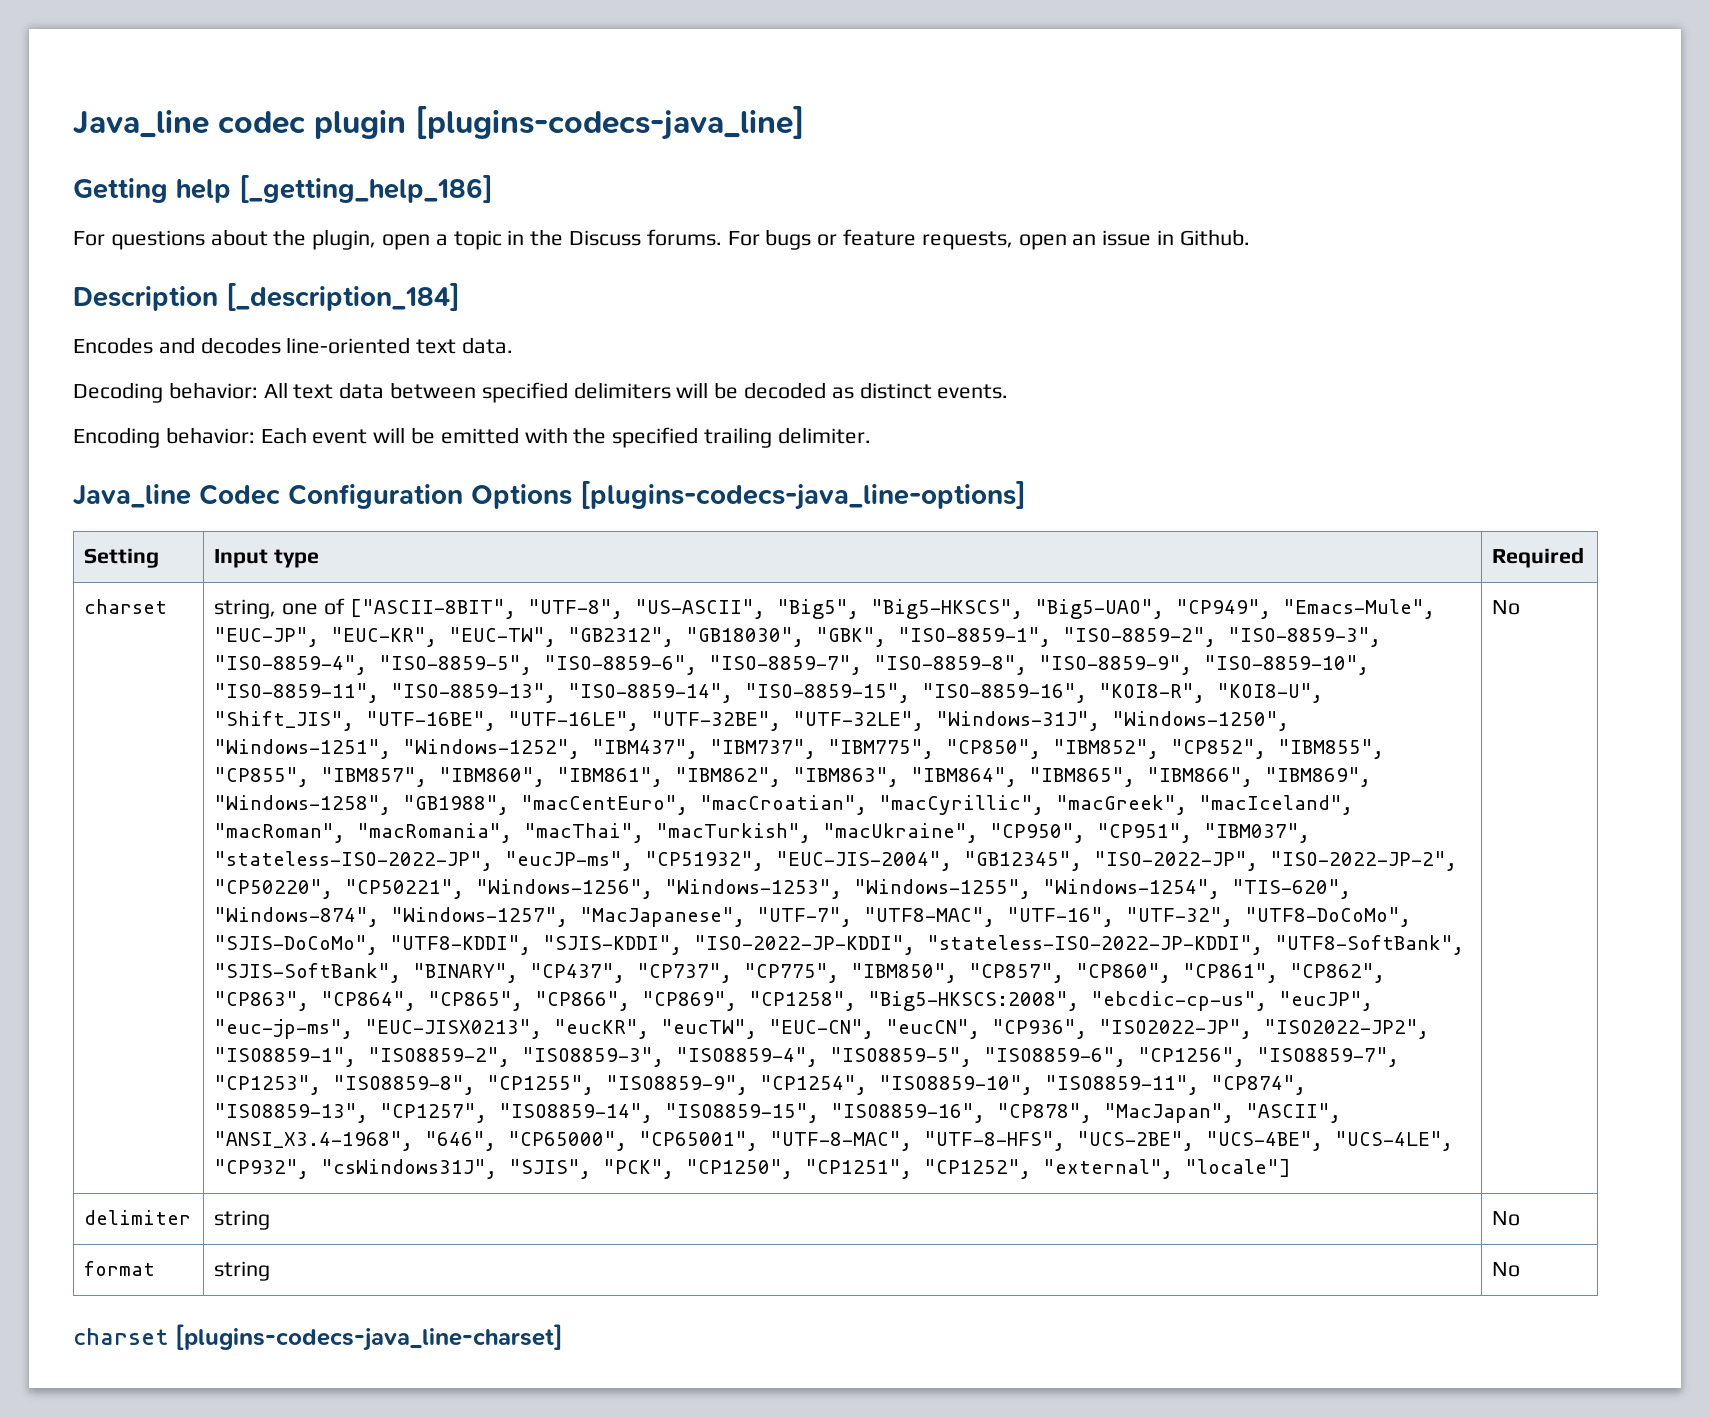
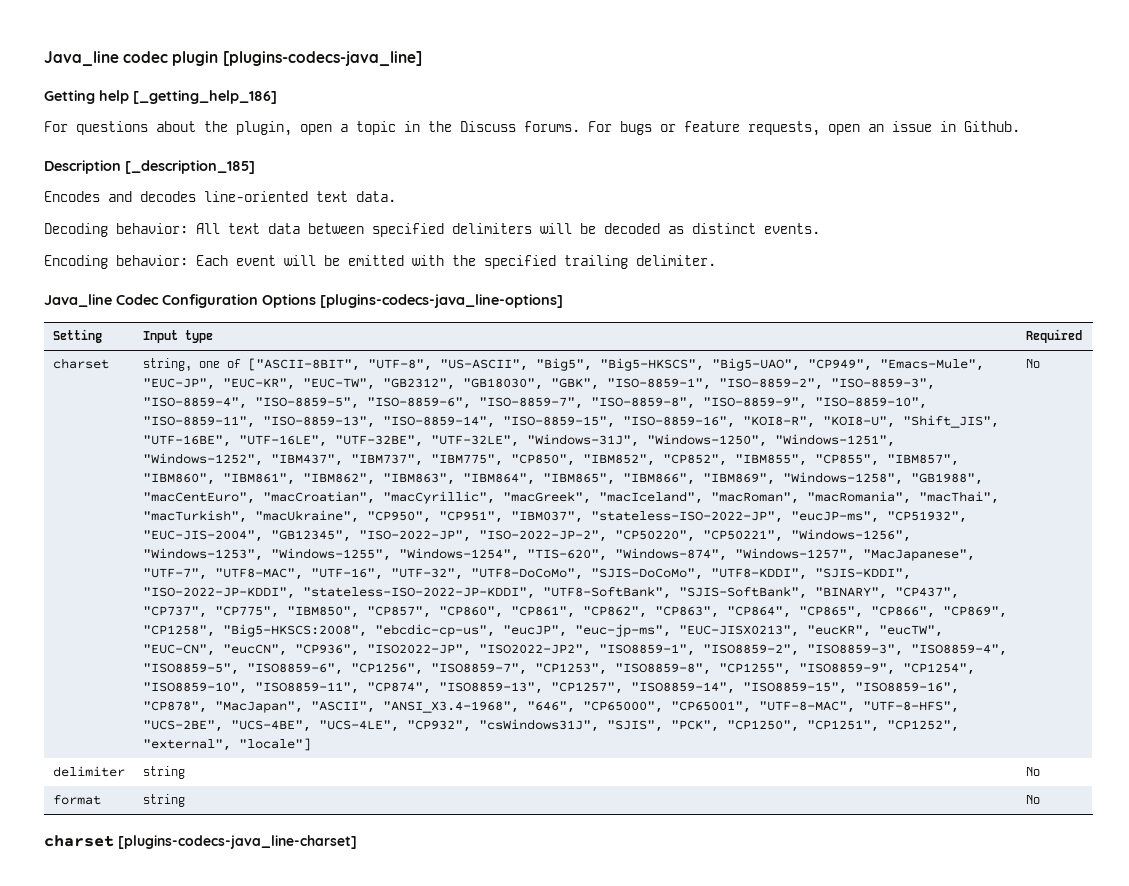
- Description [_description_184]
+ Description [_description_185]

